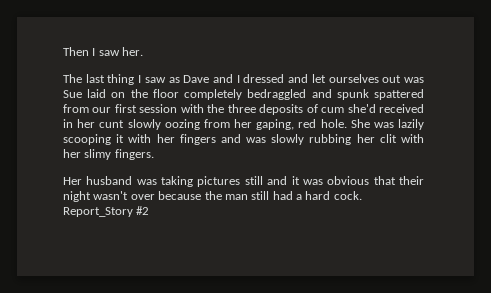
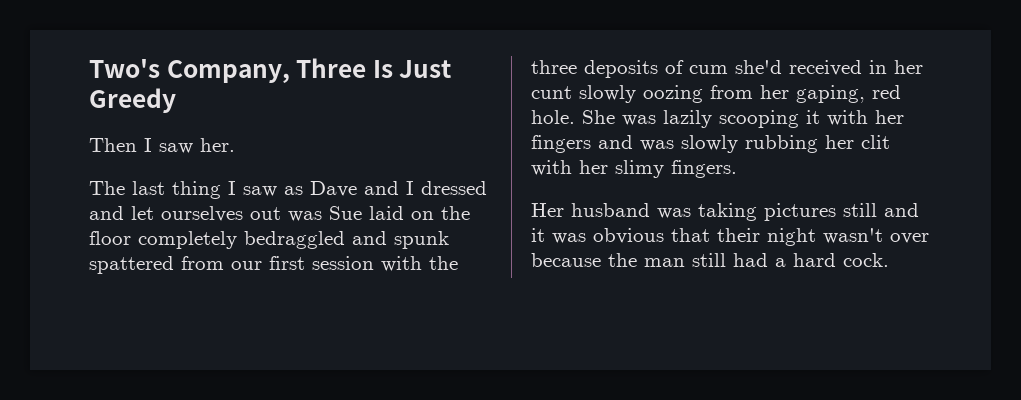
+ Two's Company, Three Is Just Greedy
- Report_Story #2

